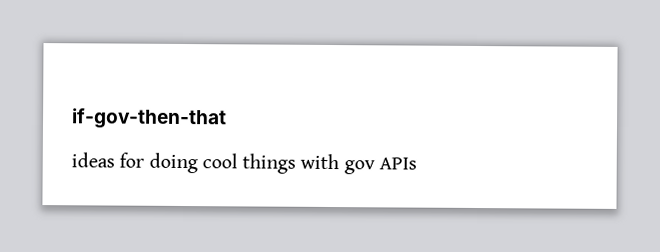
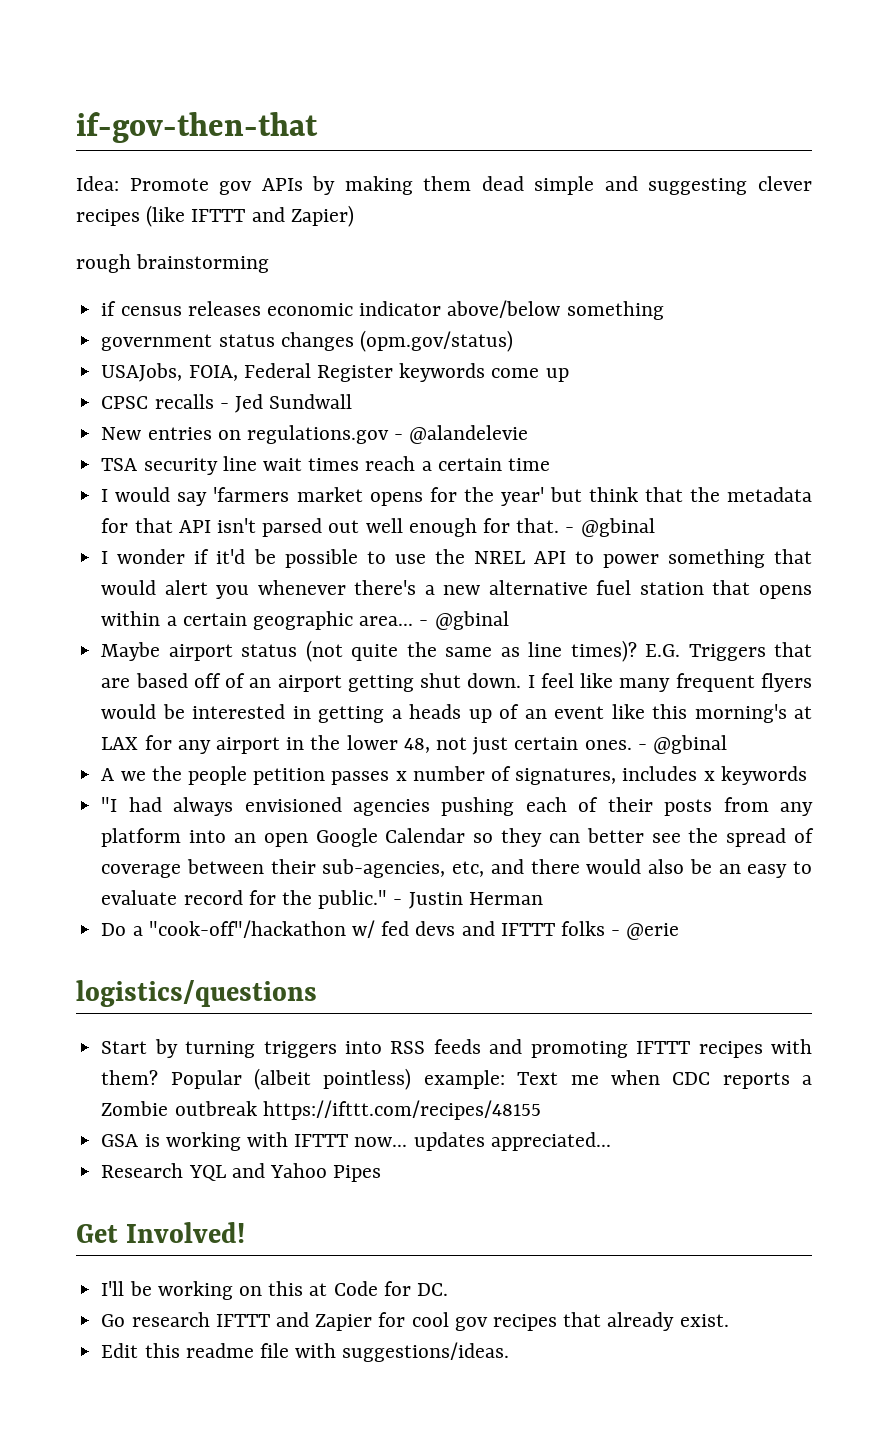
- ideas for doing cool things with gov APIs
+ Idea: Promote gov APIs by making them dead simple and suggesting clever recipes (like IFTTT and Zapier)
+ rough brainstorming
+ if census releases economic indicator above/below something
+ government status changes (opm.gov/status)
+ USAJobs, FOIA, Federal Register keywords come up
+ CPSC recalls - Jed Sundwall
+ New entries on regulations.gov - @alandelevie
+ TSA security line wait times reach a certain time
+ I would say 'farmers market opens for the year' but think that the metadata for that API isn't parsed out well enough for that. - @gbinal
+ I wonder if it'd be possible to use the NREL API to power something that would alert you whenever there's a new alternative fuel station that opens within a certain geographic area... - @gbinal
+ Maybe airport status (not quite the same as line times)? E.G. Triggers that are based off of an airport getting shut down. I feel like many frequent flyers would be interested in getting a heads up of an event like this morning's at LAX for any airport in the lower 48, not just certain ones. - @gbinal
+ A we the people petition passes x number of signatures, includes x keywords
+ "I had always envisioned agencies pushing each of their posts from any platform into an open Google Calendar so they can better see the spread of coverage between their sub-agencies, etc, and there would also be an easy to evaluate record for the public." - Justin Herman
+ Do a "cook-off"/hackathon w/ fed devs and IFTTT folks - @erie
+ logistics/questions
+ Start by turning triggers into RSS feeds and promoting IFTTT recipes with them? Popular (albeit pointless) example: Text me when CDC reports a Zombie outbreak https://ifttt.com/recipes/48155
+ GSA is working with IFTTT now... updates appreciated...
+ Research YQL and Yahoo Pipes
+ Get Involved!
+ I'll be working on this at Code for DC.
+ Go research IFTTT and Zapier for cool gov recipes that already exist.
+ Edit this readme file with suggestions/ideas.

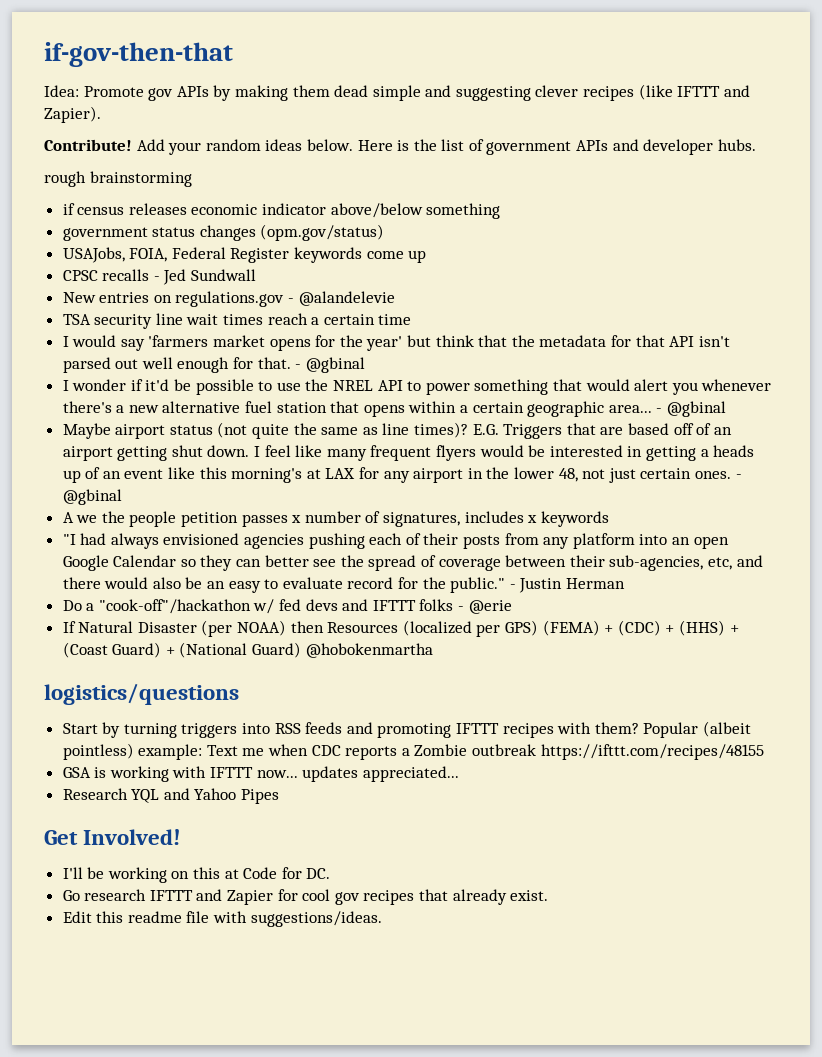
- Idea: Promote gov APIs by making them dead simple and suggesting clever recipes (like IFTTT and Zapier)
+ Idea: Promote gov APIs by making them dead simple and suggesting clever recipes (like IFTTT and Zapier).
+ Contribute! Add your random ideas below. Here is the list of government APIs and developer hubs.
+ If Natural Disaster (per NOAA) then Resources (localized per GPS) (FEMA) + (CDC) + (HHS) + (Coast Guard) + (National Guard) @hobokenmartha

